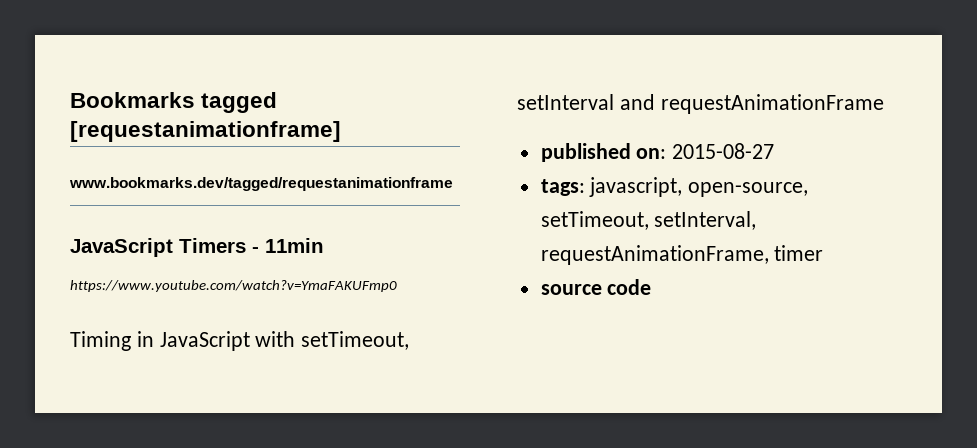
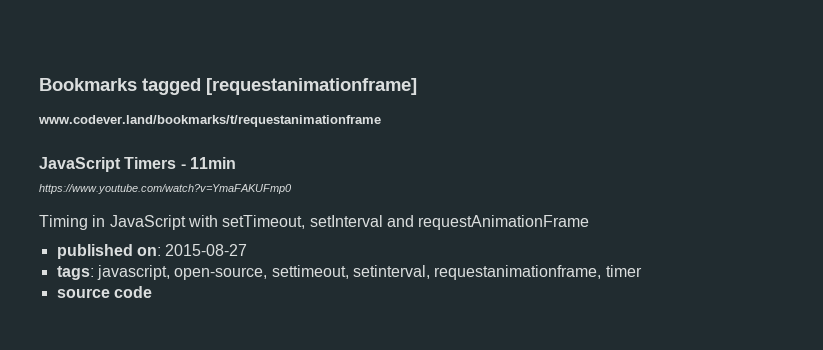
- www.bookmarks.dev/tagged/requestanimationframe
+ www.codever.land/bookmarks/t/requestanimationframe
- tags: javascript, open-source, setTimeout, setInterval, requestAnimationFrame, timer
+ tags: javascript, open-source, settimeout, setinterval, requestanimationframe, timer

